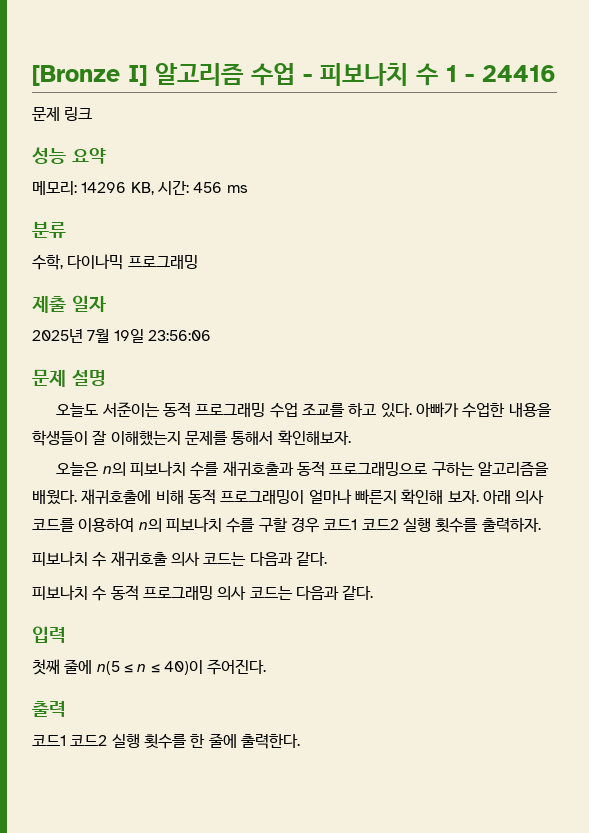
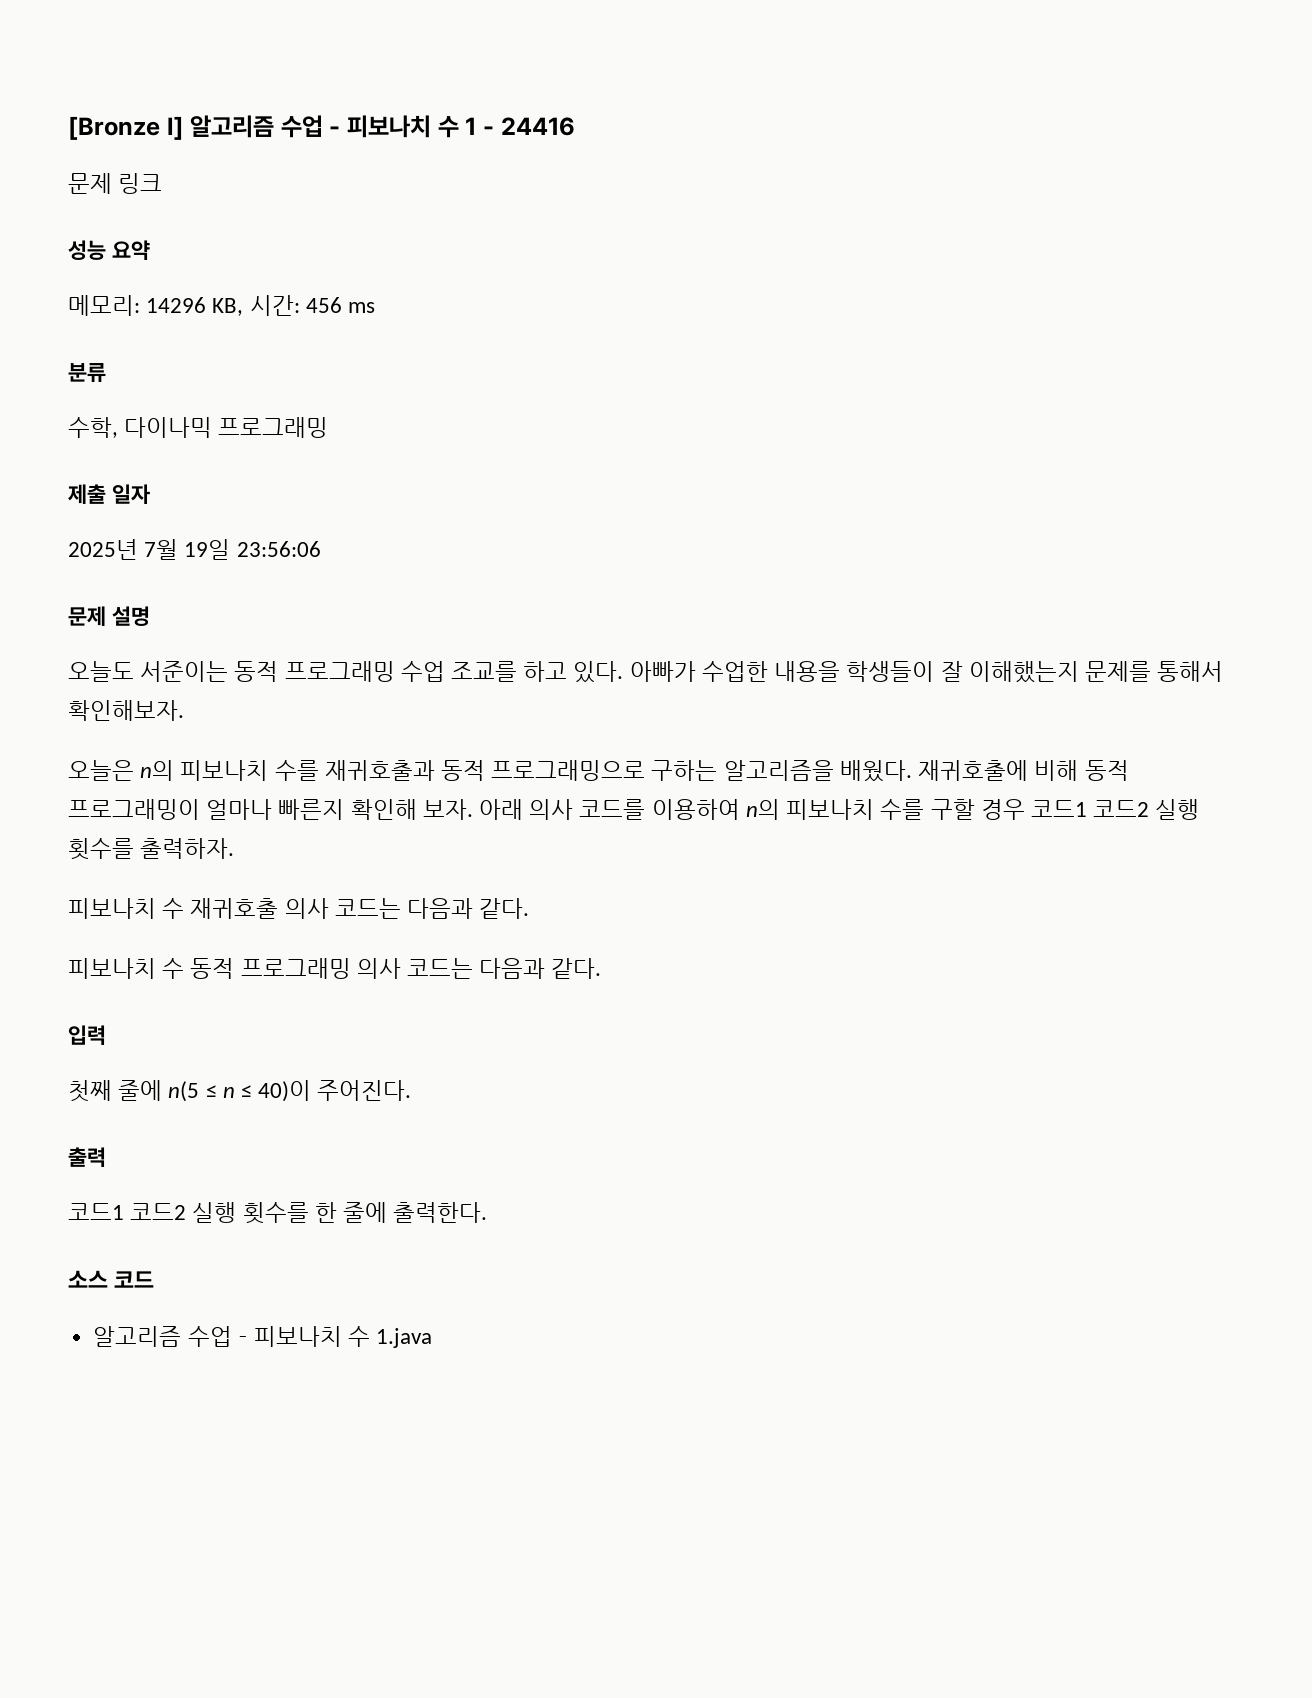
+ 소스 코드
+ 알고리즘 수업－피보나치 수 1.java

